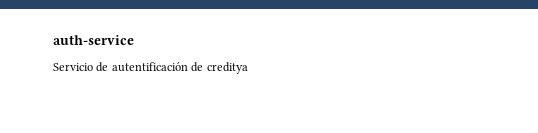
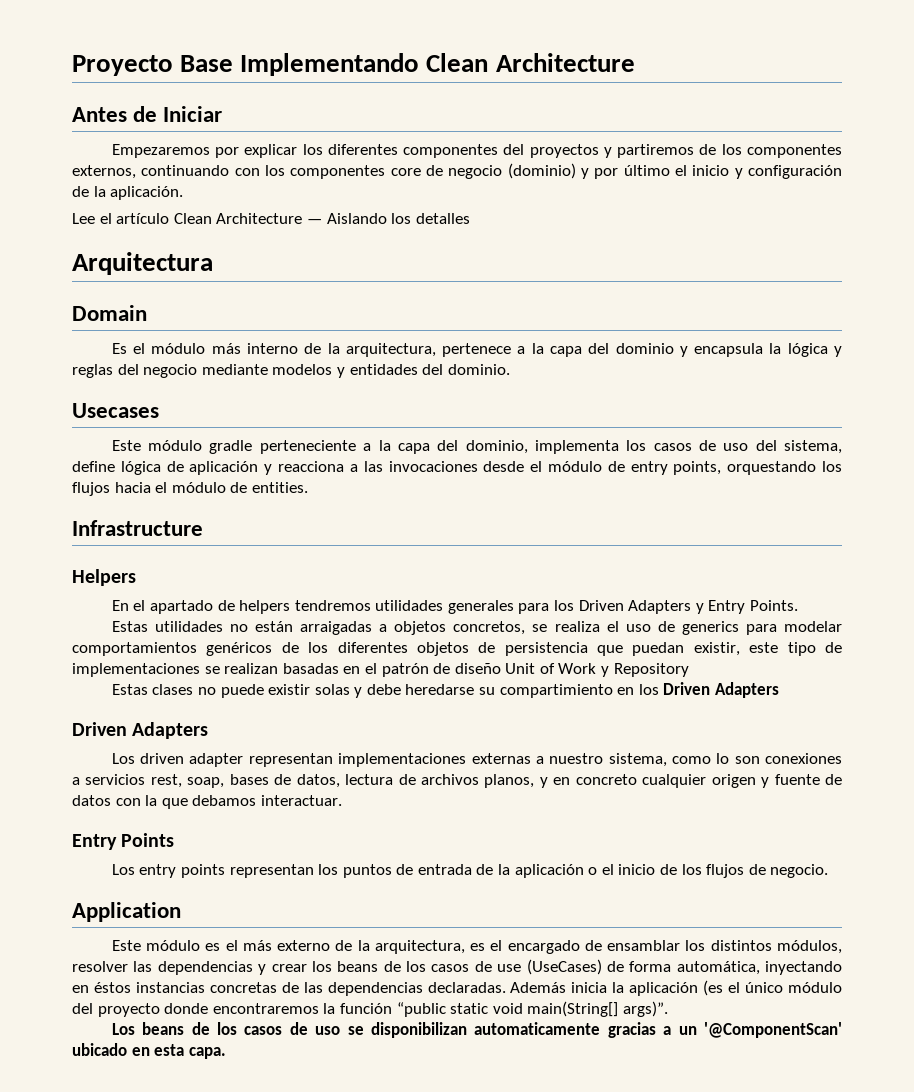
- auth-service
- Servicio de autentificación de creditya
+ Proyecto Base Implementando Clean Architecture
+ Antes de Iniciar
+ Empezaremos por explicar los diferentes componentes del proyectos y partiremos de los componentes externos, continuando con los componentes core de negocio (dominio) y por último el inicio y configuración de la aplicación.
+ Lee el artículo Clean Architecture — Aislando los detalles
+ Arquitectura
+ Domain
+ Es el módulo más interno de la arquitectura, pertenece a la capa del dominio y encapsula la lógica y reglas del negocio mediante modelos y entidades del dominio.
+ Usecases
+ Este módulo gradle perteneciente a la capa del dominio, implementa los casos de uso del sistema, define lógica de aplicación y reacciona a las invocaciones desde el módulo de entry points, orquestando los flujos hacia el módulo de entities.
+ Infrastructure
+ Helpers
+ En el apartado de helpers tendremos utilidades generales para los Driven Adapters y Entry Points.
+ Estas utilidades no están arraigadas a objetos concretos, se realiza el uso de generics para modelar comportamientos genéricos de los diferentes objetos de persistencia que puedan existir, este tipo de implementaciones se realizan basadas en el patrón de diseño Unit of Work y Repository
+ Estas clases no puede existir solas y debe heredarse su compartimiento en los Driven Adapters
+ Driven Adapters
+ Los driven adapter representan implementaciones externas a nuestro sistema, como lo son conexiones a servicios rest, soap, bases de datos, lectura de archivos planos, y en concreto cualquier origen y fuente de datos con la que debamos interactuar.
+ Entry Points
+ Los entry points representan los puntos de entrada de la aplicación o el inicio de los flujos de negocio.
+ Application
+ Este módulo es el más externo de la arquitectura, es el encargado de ensamblar los distintos módulos, resolver las dependencias y crear los beans de los casos de use (UseCases) de forma automática, inyectando en éstos instancias concretas de las dependencias declaradas. Además inicia la aplicación (es el único módulo del proyecto donde encontraremos la función “public static void main(String[] args)”.
+ Los beans de los casos de uso se disponibilizan automaticamente gracias a un '@ComponentScan' ubicado en esta capa.

